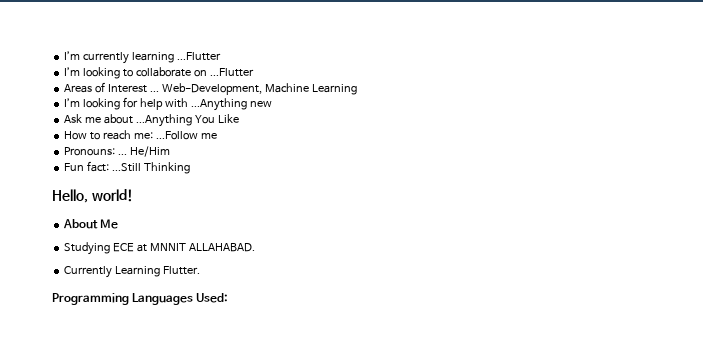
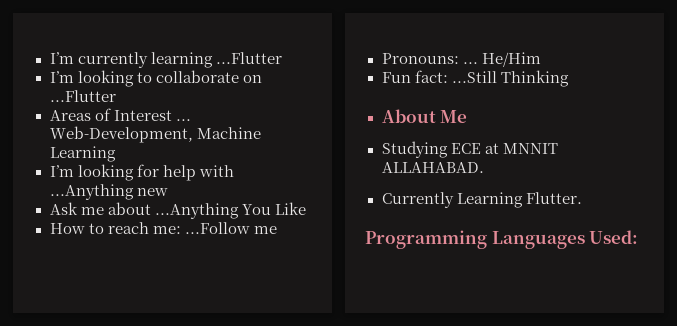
- Hello, world!

